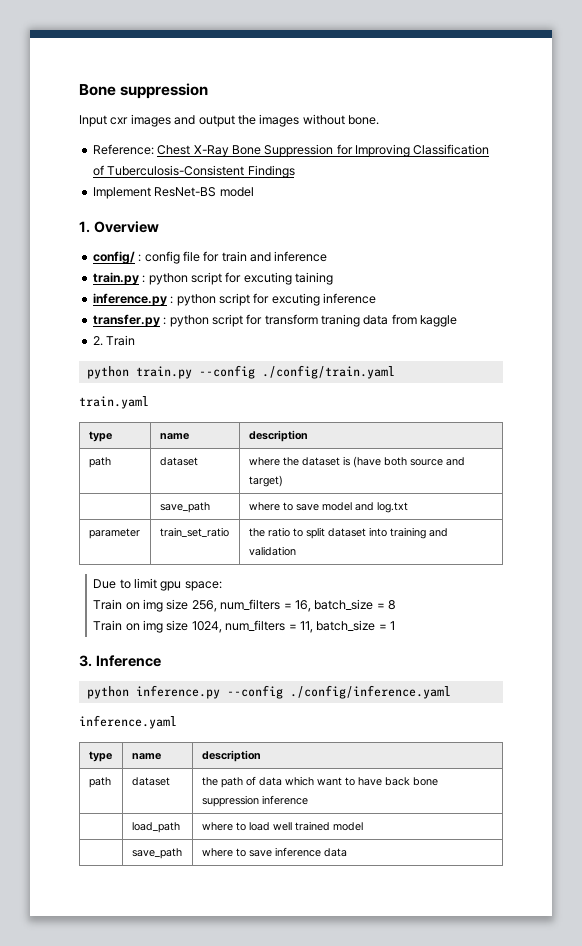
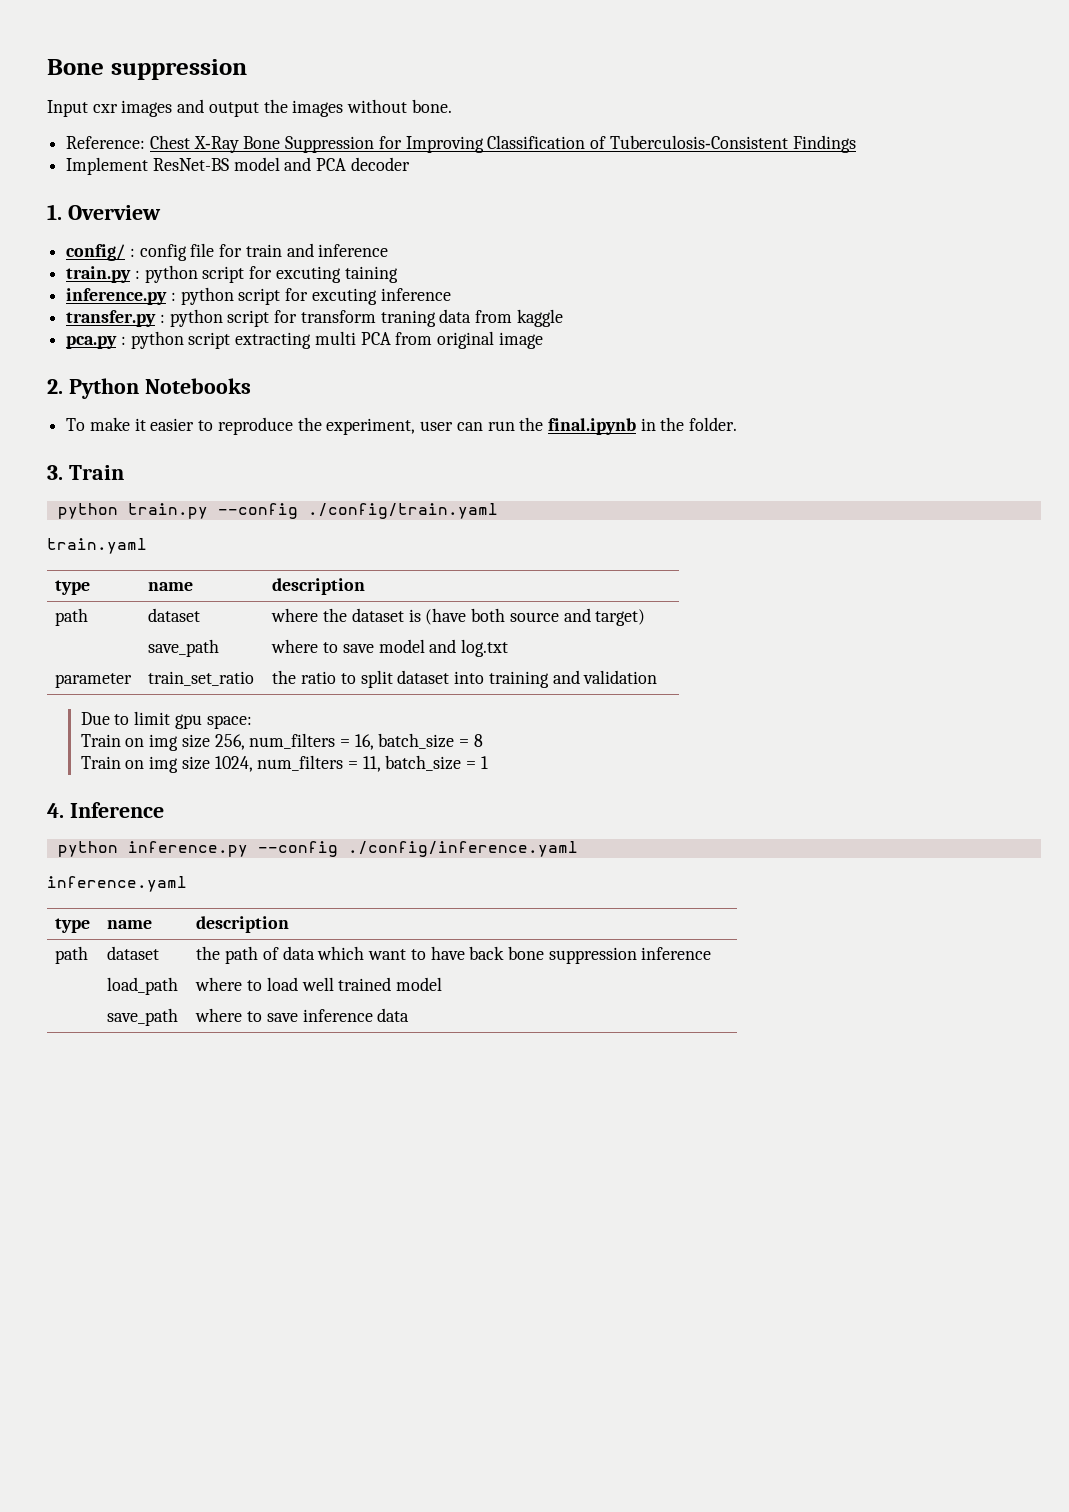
- Implement ResNet-BS model
+ Implement ResNet-BS model and PCA decoder
- 2. Train
+ pca.py : python script extracting multi PCA from original image
+ 2. Python Notebooks
+ To make it easier to reproduce the experiment, user can run the final.ipynb in the folder.
+ 3. Train
- 3. Inference
+ 4. Inference

